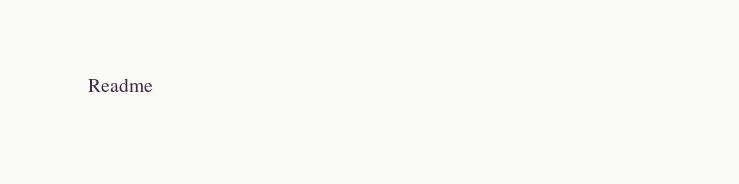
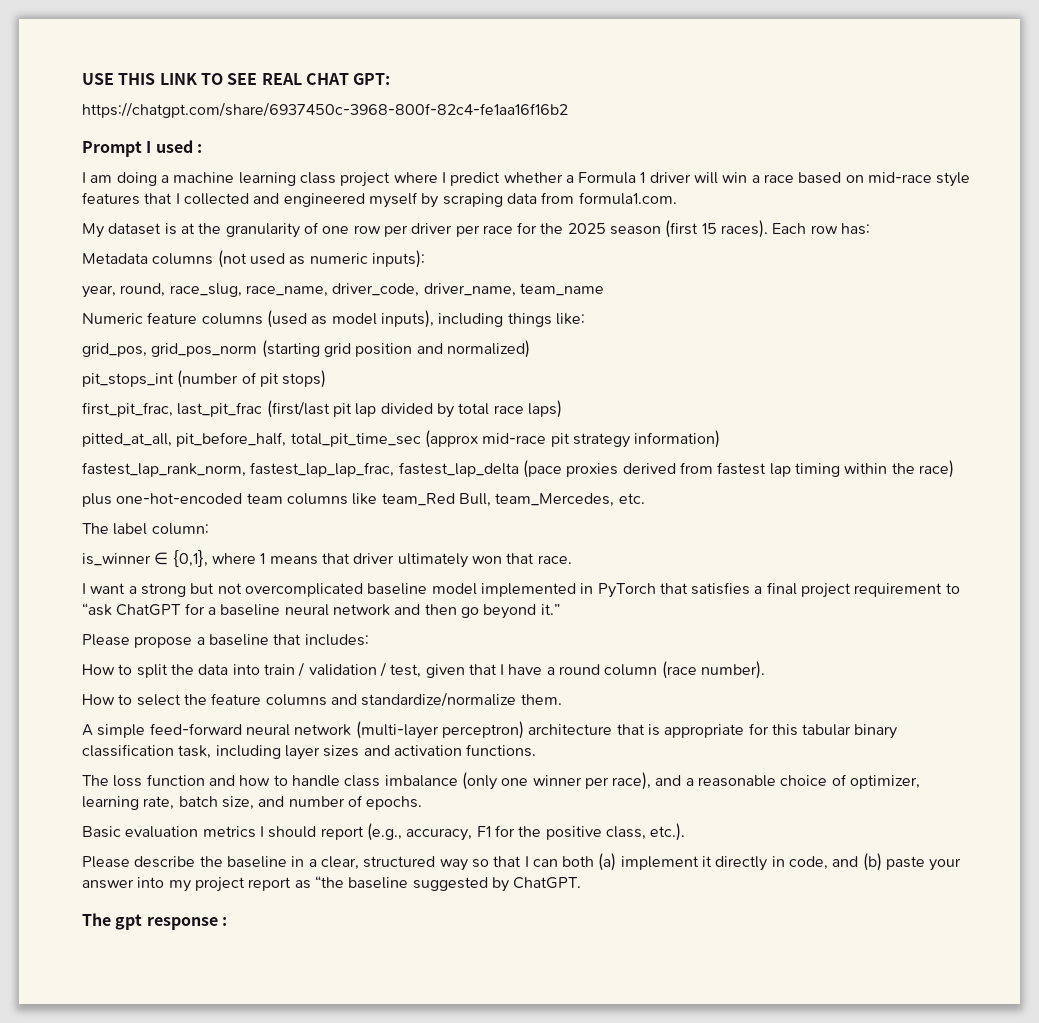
- Readme
+ USE THIS LINK TO SEE REAL CHAT GPT:
+ https://chatgpt.com/share/6937450c-3968-800f-82c4-fe1aa16f16b2
+ Prompt I used :
+ I am doing a machine learning class project where I predict whether a Formula 1 driver will win a race based on mid-race style features that I collected and engineered myself by scraping data from formula1.com.
+ My dataset is at the granularity of one row per driver per race for the 2025 season (first 15 races). Each row has:
+ Metadata columns (not used as numeric inputs):
+ year, round, race_slug, race_name, driver_code, driver_name, team_name
+ Numeric feature columns (used as model inputs), including things like:
+ grid_pos, grid_pos_norm (starting grid position and normalized)
+ pit_stops_int (number of pit stops)
+ first_pit_frac, last_pit_frac (first/last pit lap divided by total race laps)
+ pitted_at_all, pit_before_half, total_pit_time_sec (approx mid-race pit strategy information)
+ fastest_lap_rank_norm, fastest_lap_lap_frac, fastest_lap_delta (pace proxies derived from fastest lap timing within the race)
+ plus one-hot-encoded team columns like team_Red Bull, team_Mercedes, etc.
+ The label column:
+ is_winner ∈ {0,1}, where 1 means that driver ultimately won that race.
+ I want a strong but not overcomplicated baseline model implemented in PyTorch that satisfies a final project requirement to “ask ChatGPT for a baseline neural network and then go beyond it.”
+ Please propose a baseline that includes:
+ How to split the data into train / validation / test, given that I have a round column (race number).
+ How to select the feature columns and standardize/normalize them.
+ A simple feed-forward neural network (multi-layer perceptron) architecture that is appropriate for this tabular binary classification task, including layer sizes and activation functions.
+ The loss function and how to handle class imbalance (only one winner per race), and a reasonable choice of optimizer, learning rate, batch size, and number of epochs.
+ Basic evaluation metrics I should report (e.g., accuracy, F1 for the positive class, etc.).
+ Please describe the baseline in a clear, structured way so that I can both (a) implement it directly in code, and (b) paste your answer into my project report as “the baseline suggested by ChatGPT.
+ The gpt response :

